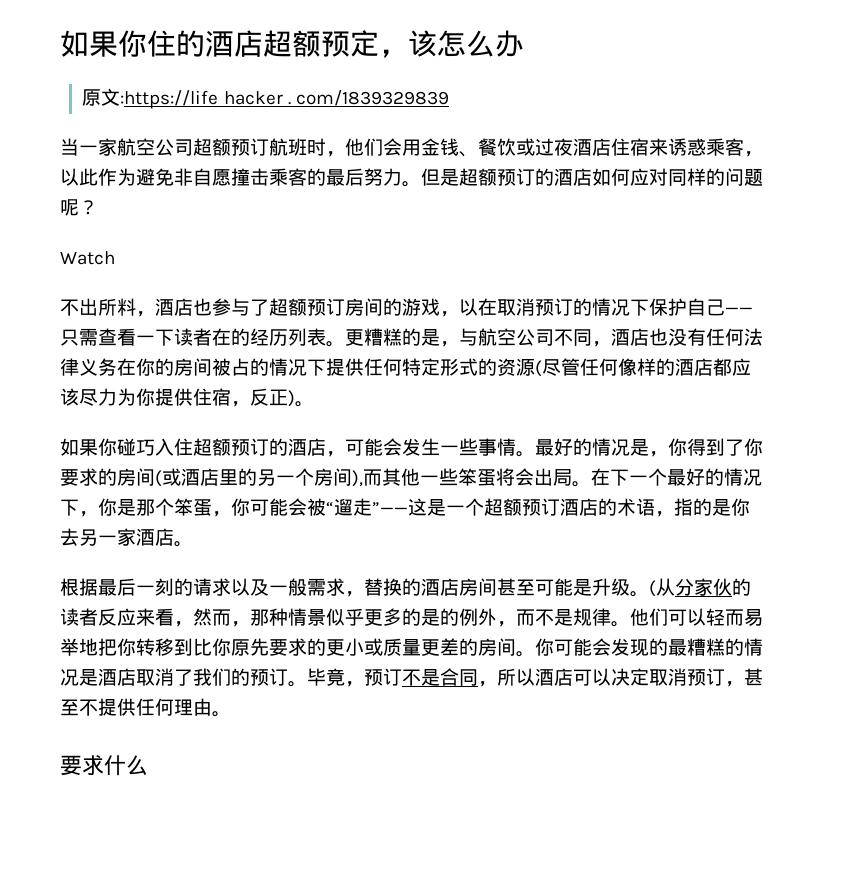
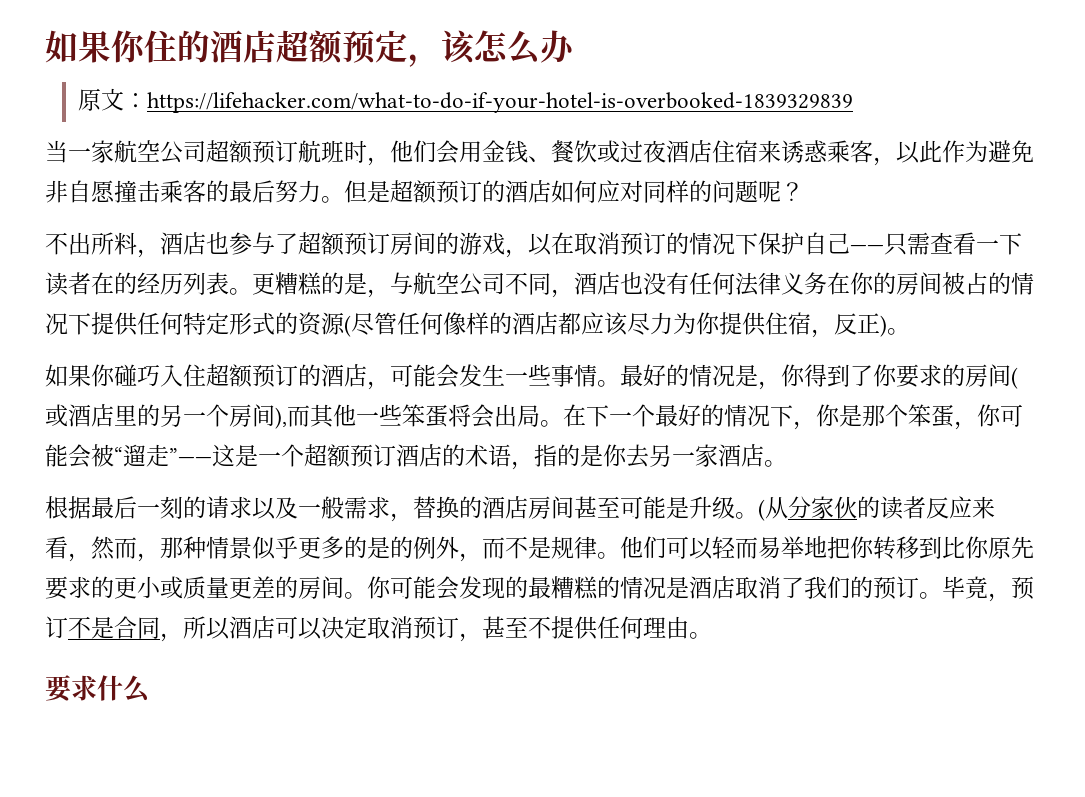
- 原文:https://life hacker . com/1839329839
+ 原文：https://lifehacker.com/what-to-do-if-your-hotel-is-overbooked-1839329839
- Watch

